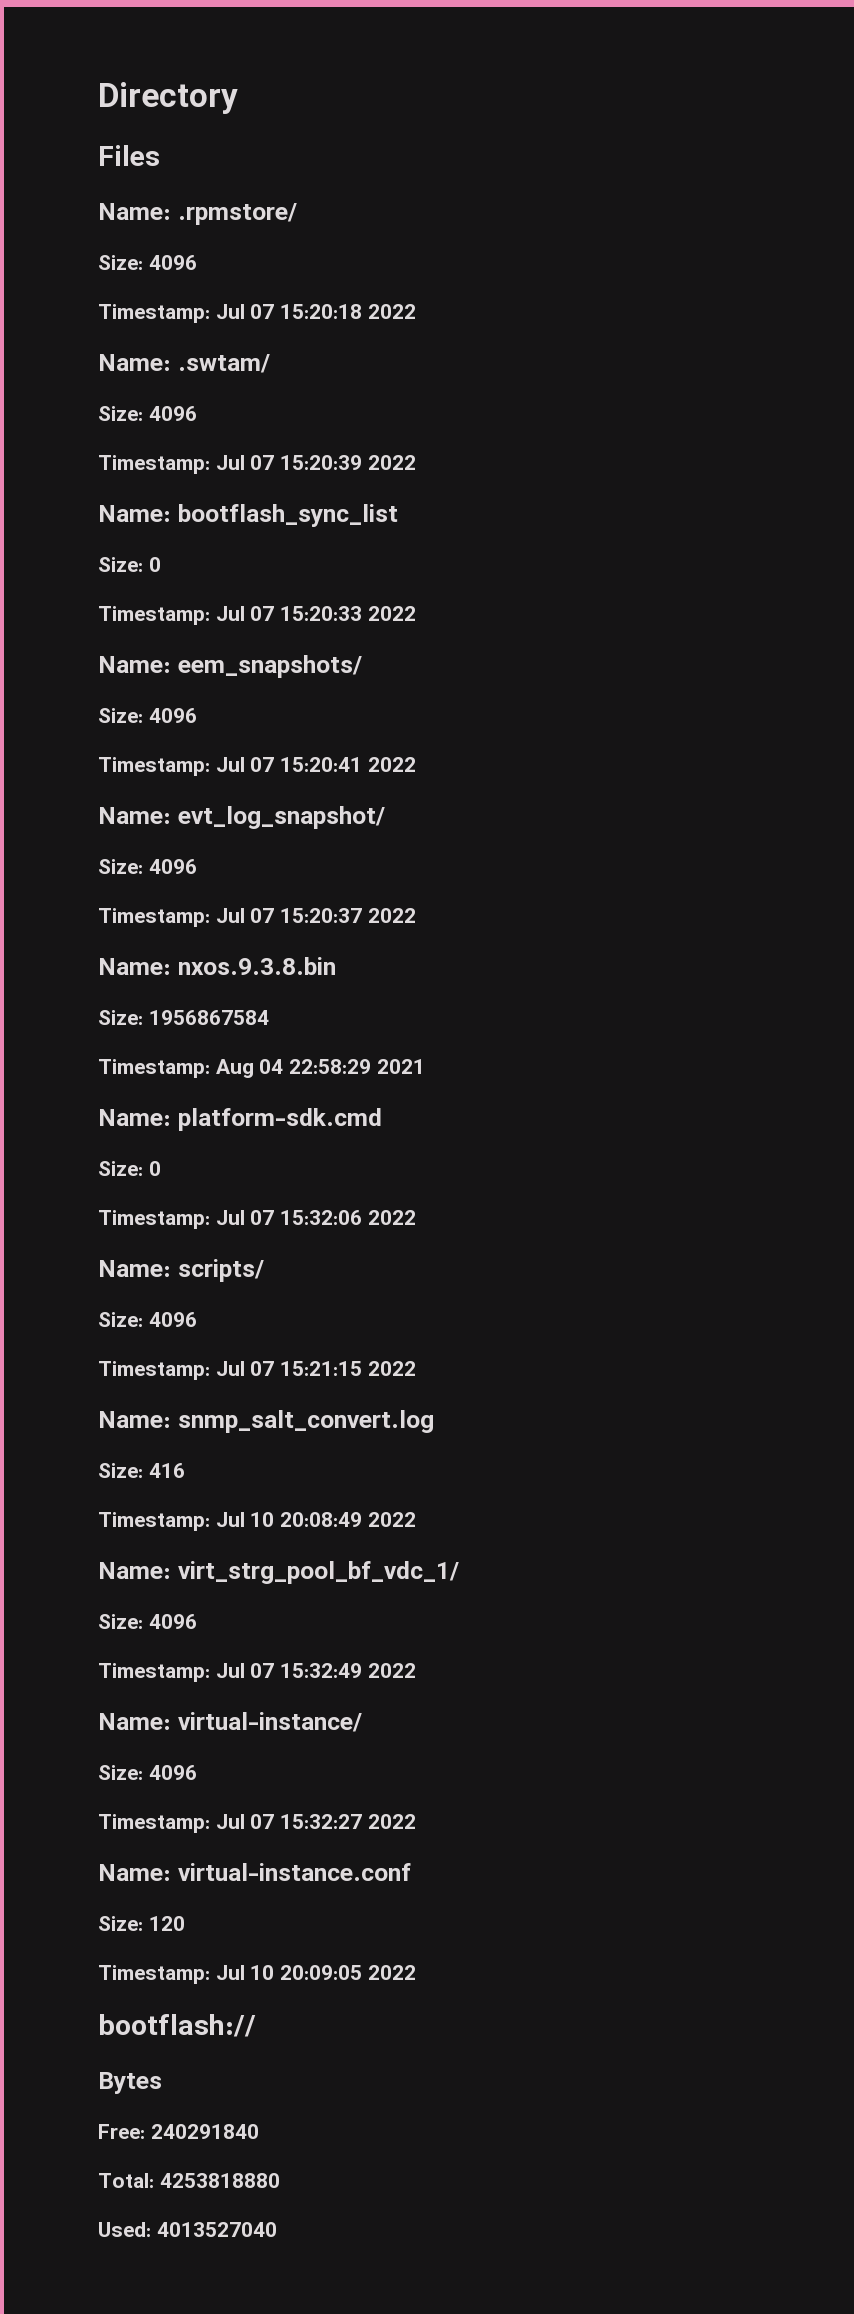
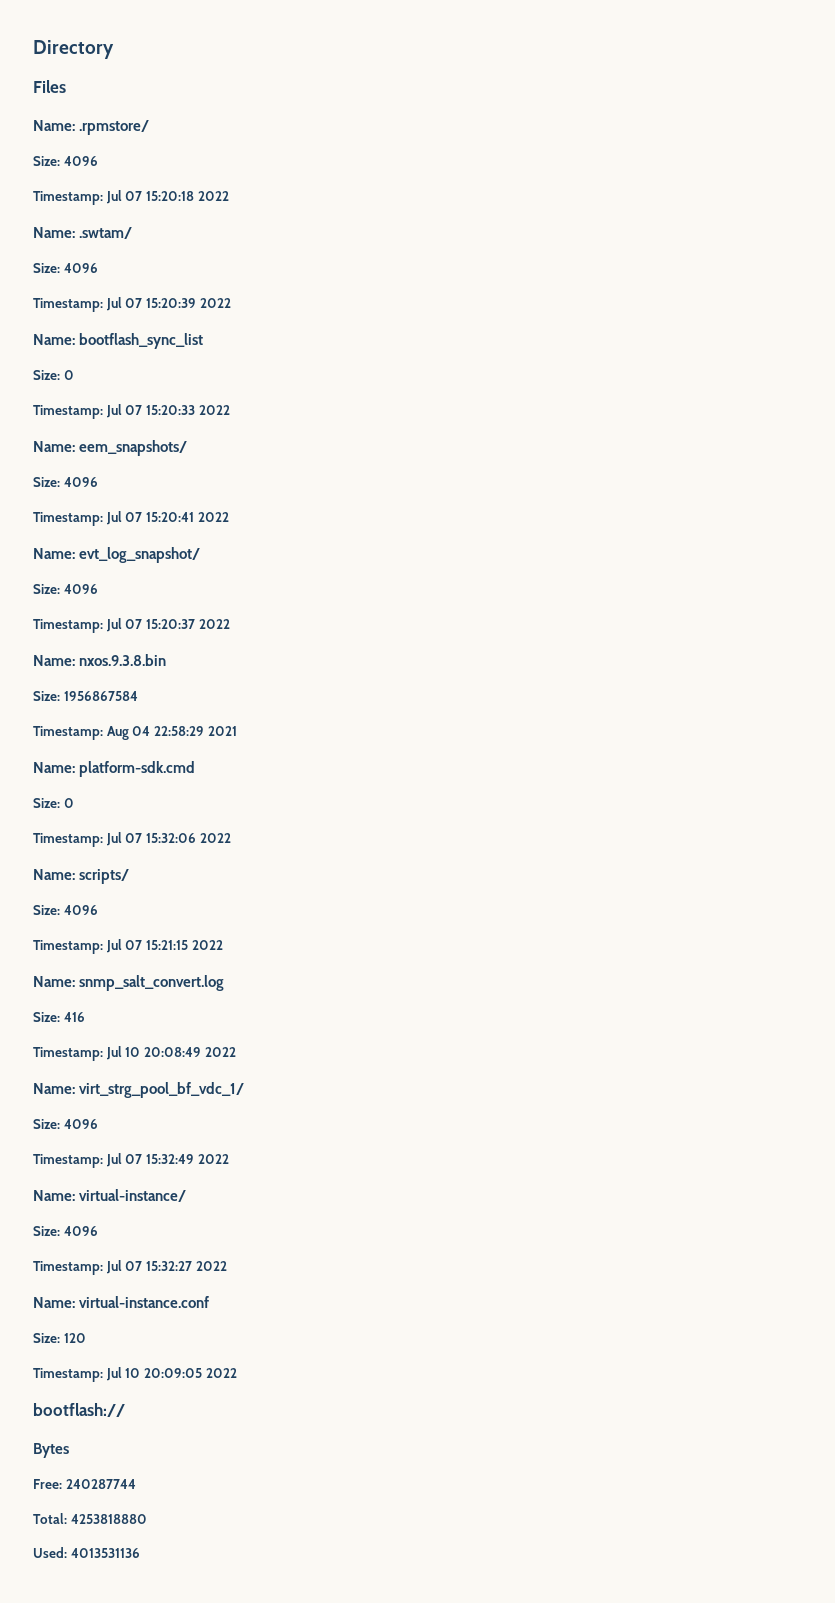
- Free: 240291840
+ Free: 240287744
- Used: 4013527040
+ Used: 4013531136

